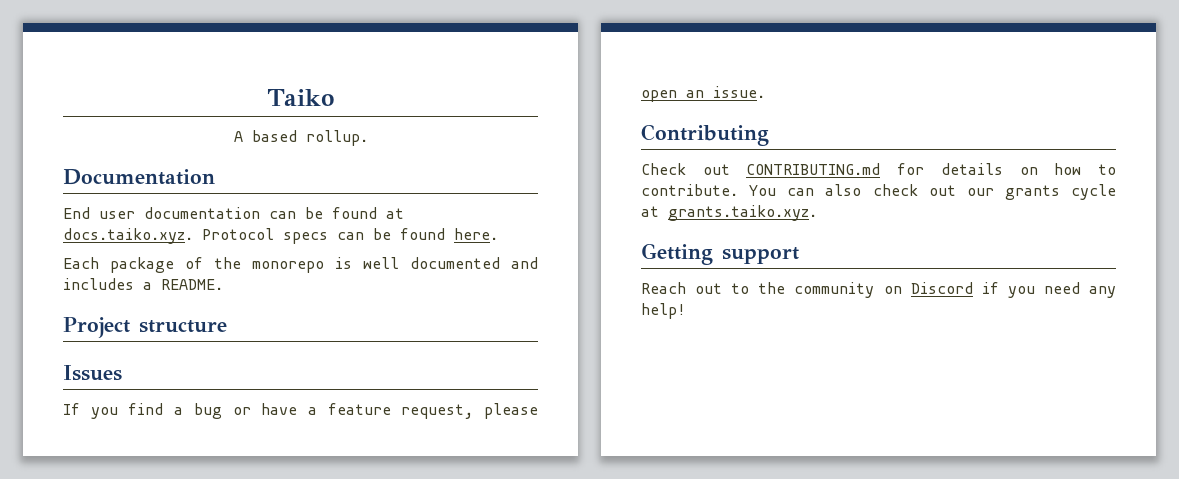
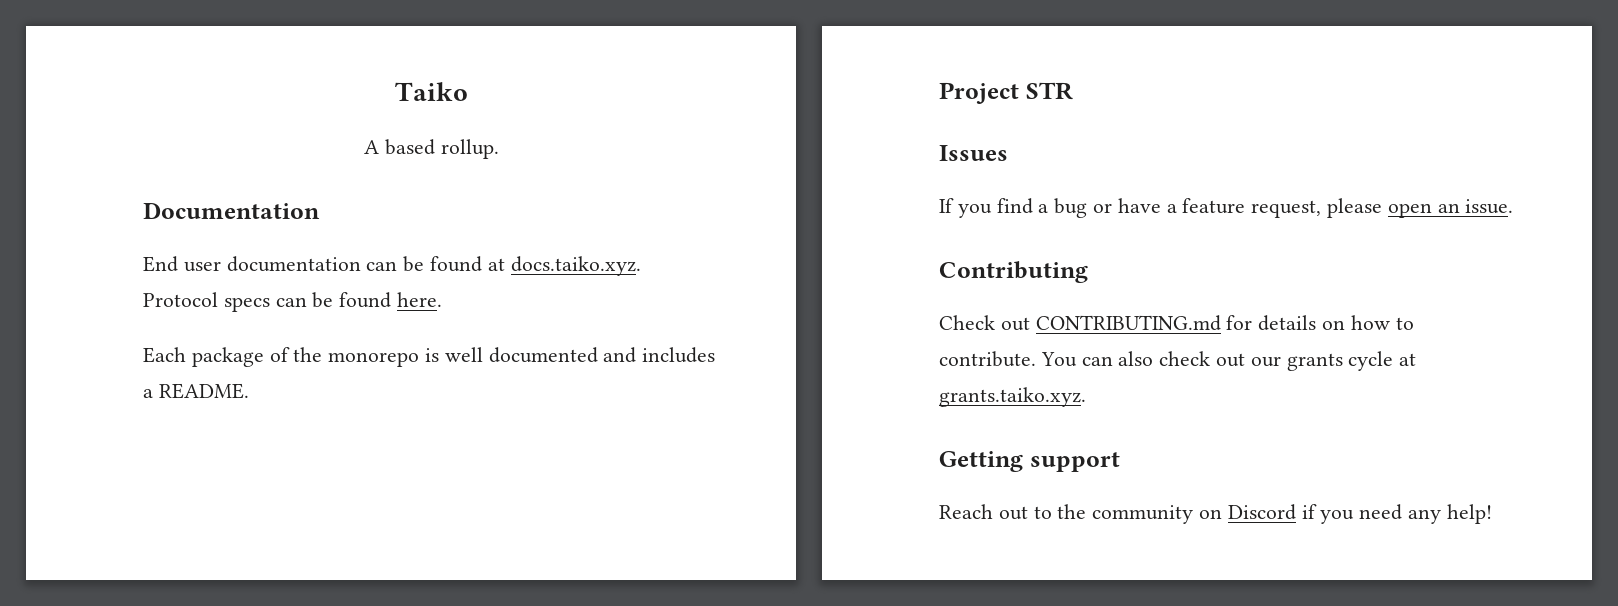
- Project structure
+ Project STR

